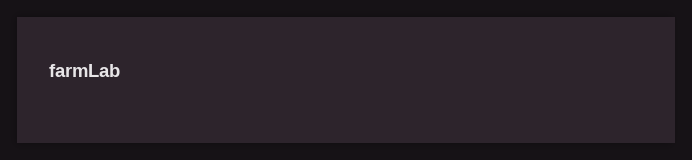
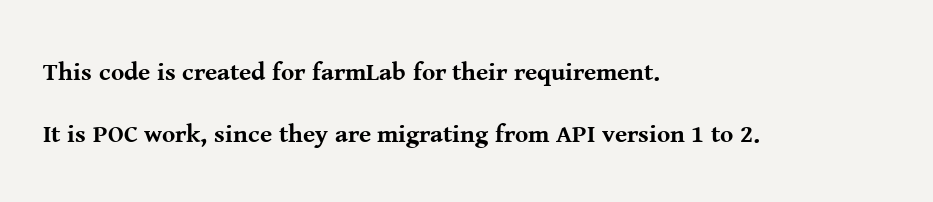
- farmLab
+ This code is created for farmLab for their requirement.
+ It is POC work, since they are migrating from API version 1 to 2.

